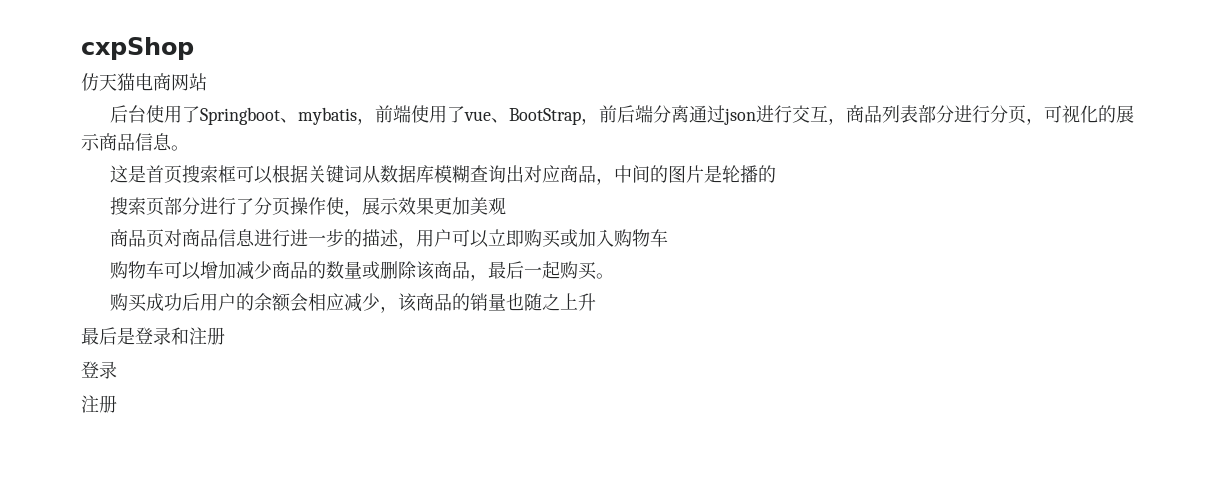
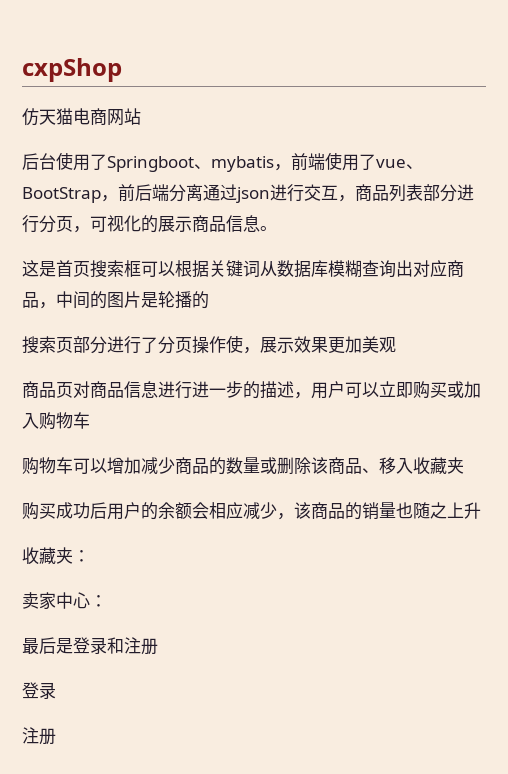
- 购物车可以增加减少商品的数量或删除该商品，最后一起购买。
+ 购物车可以增加减少商品的数量或删除该商品、移入收藏夹
+ 收藏夹：
+ 卖家中心：

